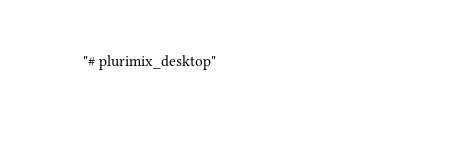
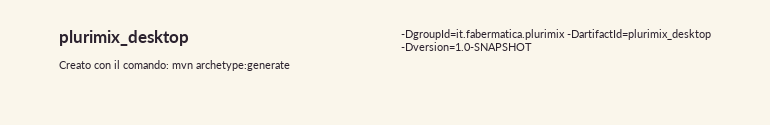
- "# plurimix_desktop"
+ plurimix_desktop
+ Creato con il comando: mvn archetype:generate -DgroupId=it.fabermatica.plurimix -DartifactId=plurimix_desktop -Dversion=1.0-SNAPSHOT

